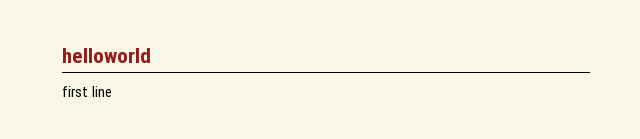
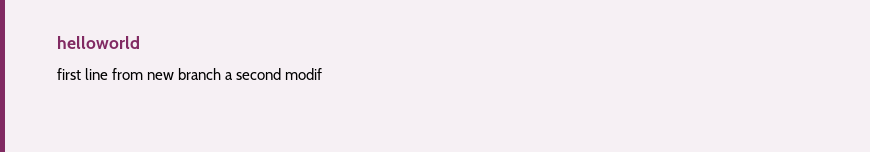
- first line
+ first line from new branch a second modif

